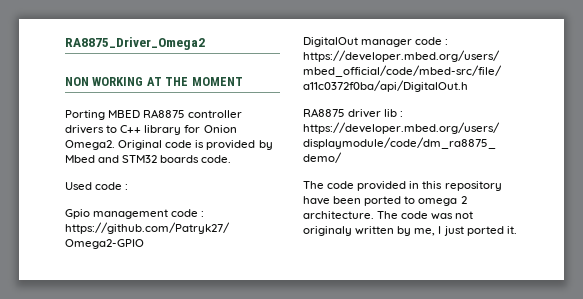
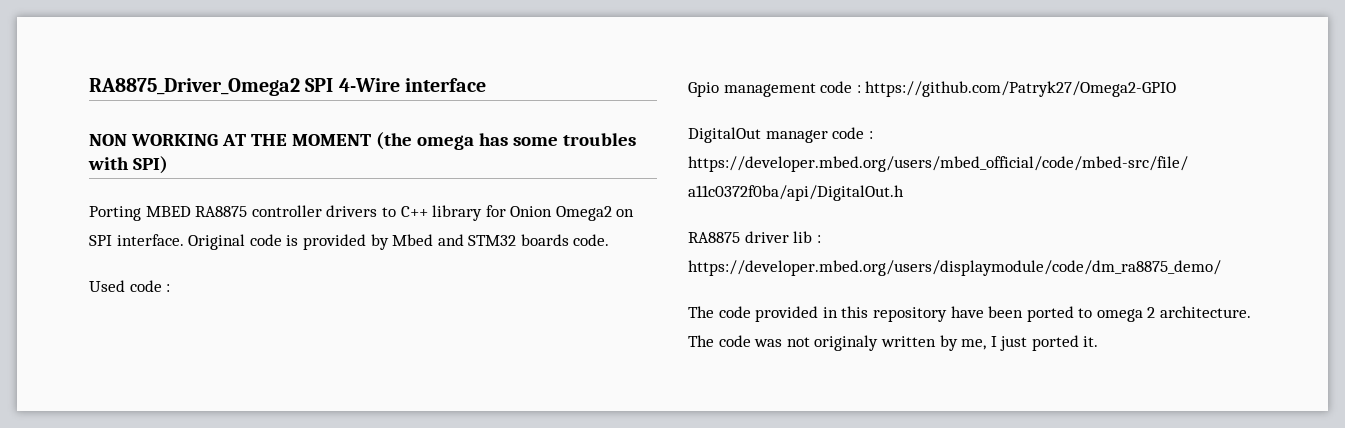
- RA8875_Driver_Omega2
+ RA8875_Driver_Omega2 SPI 4-Wire interface
- NON WORKING AT THE MOMENT
+ NON WORKING AT THE MOMENT (the omega has some troubles with SPI)
- Porting MBED RA8875 controller drivers to C++ library for Onion Omega2.
+ Porting MBED RA8875 controller drivers to C++ library for Onion Omega2 on SPI interface.

